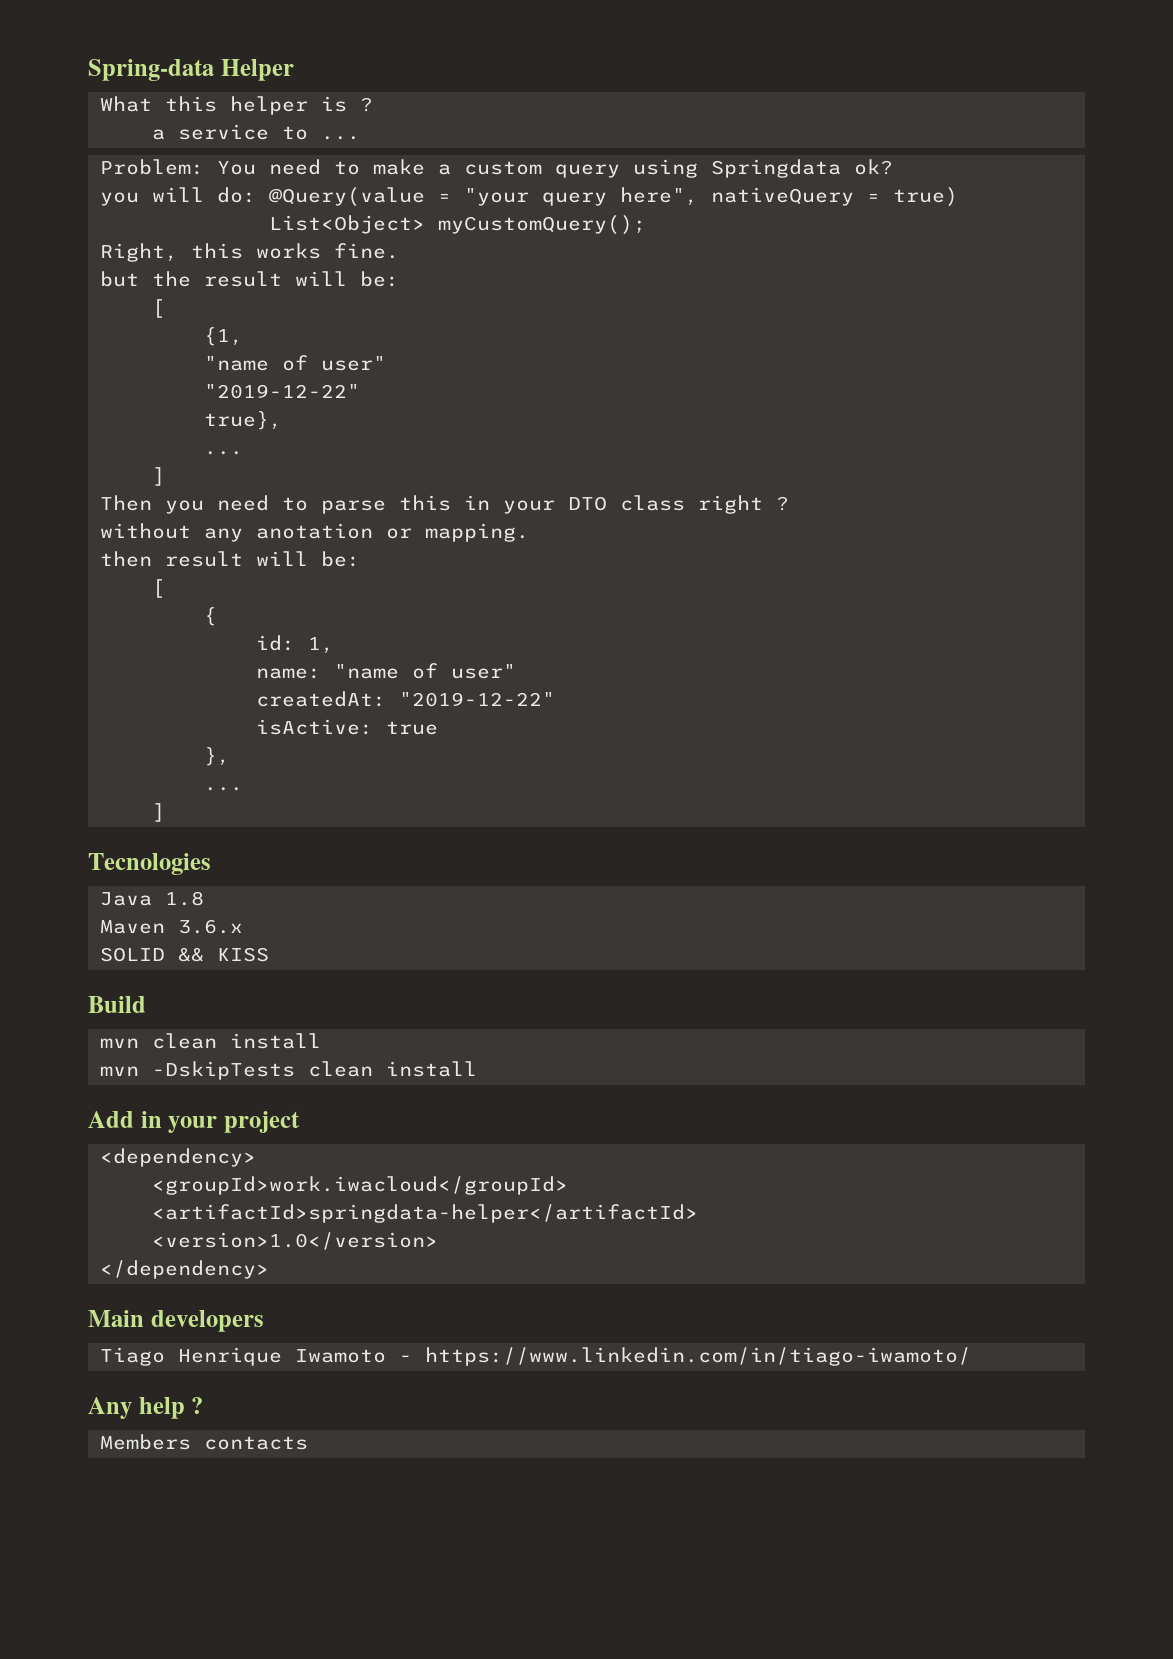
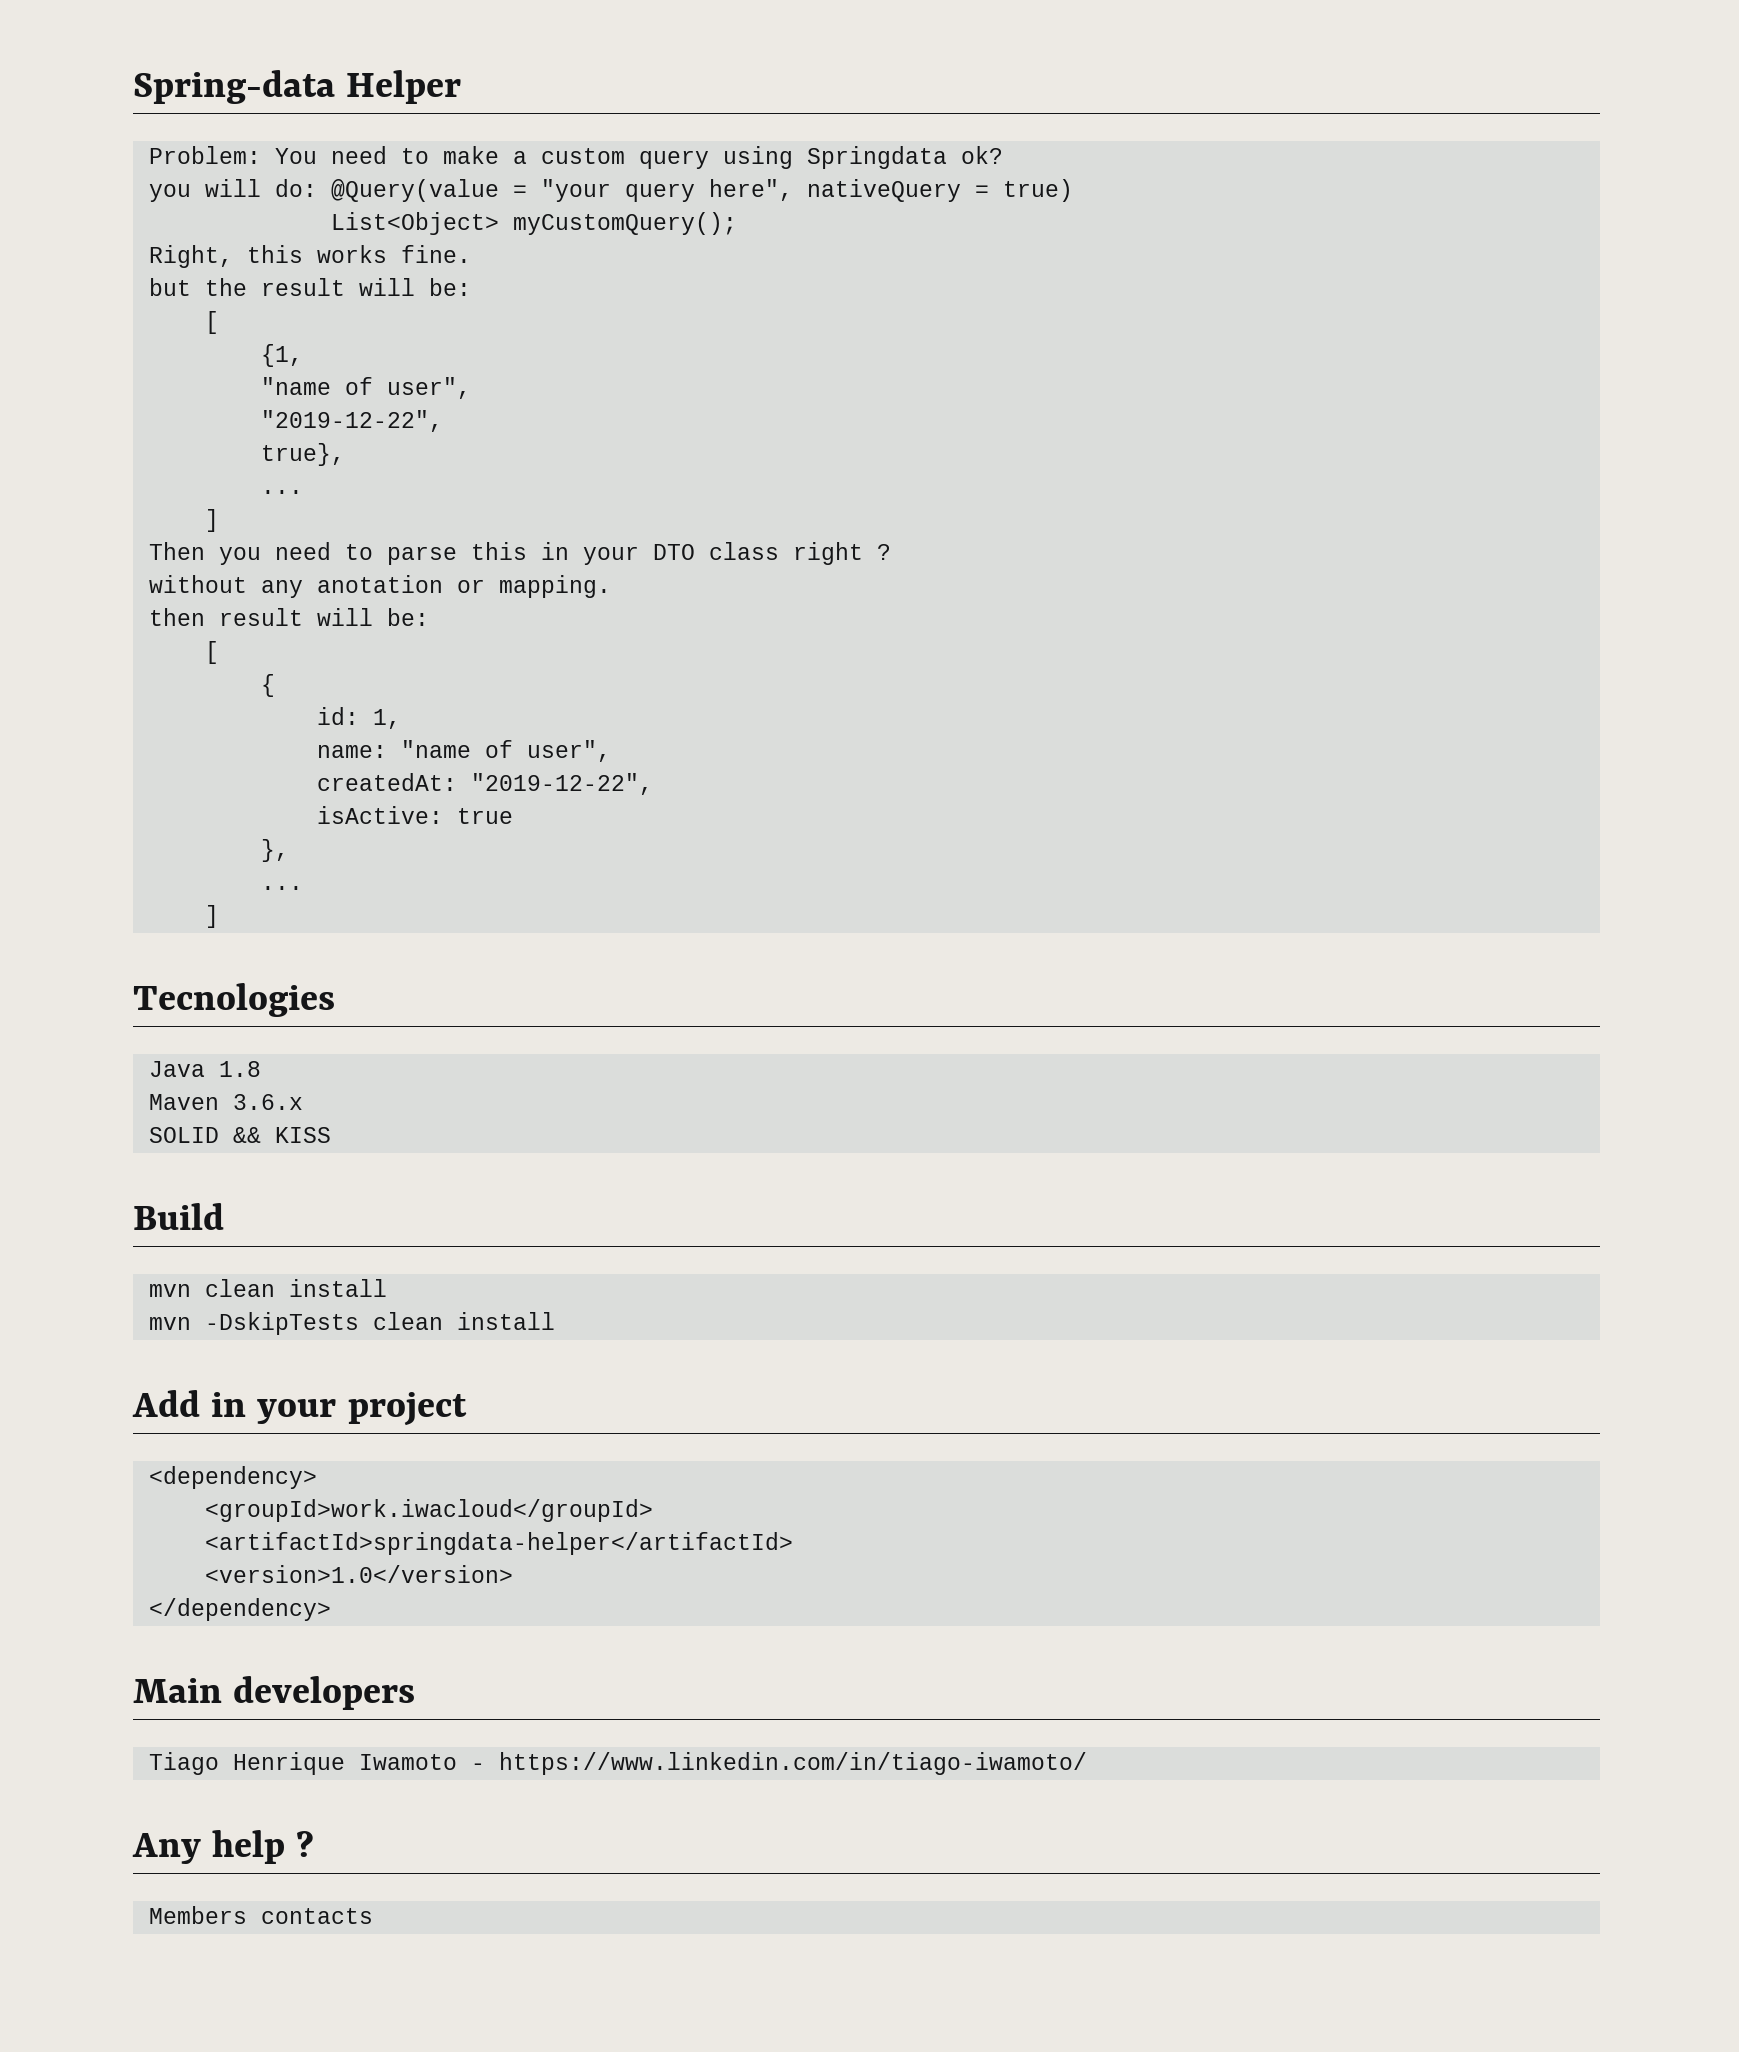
- What this helper is ?
- a service to ...
  {1,
- "name of user"
- "2019-12-22"
+ "name of user",
+ "2019-12-22",
- name: "name of user"
+ name: "name of user",
- createdAt: "2019-12-22"
+ createdAt: "2019-12-22",

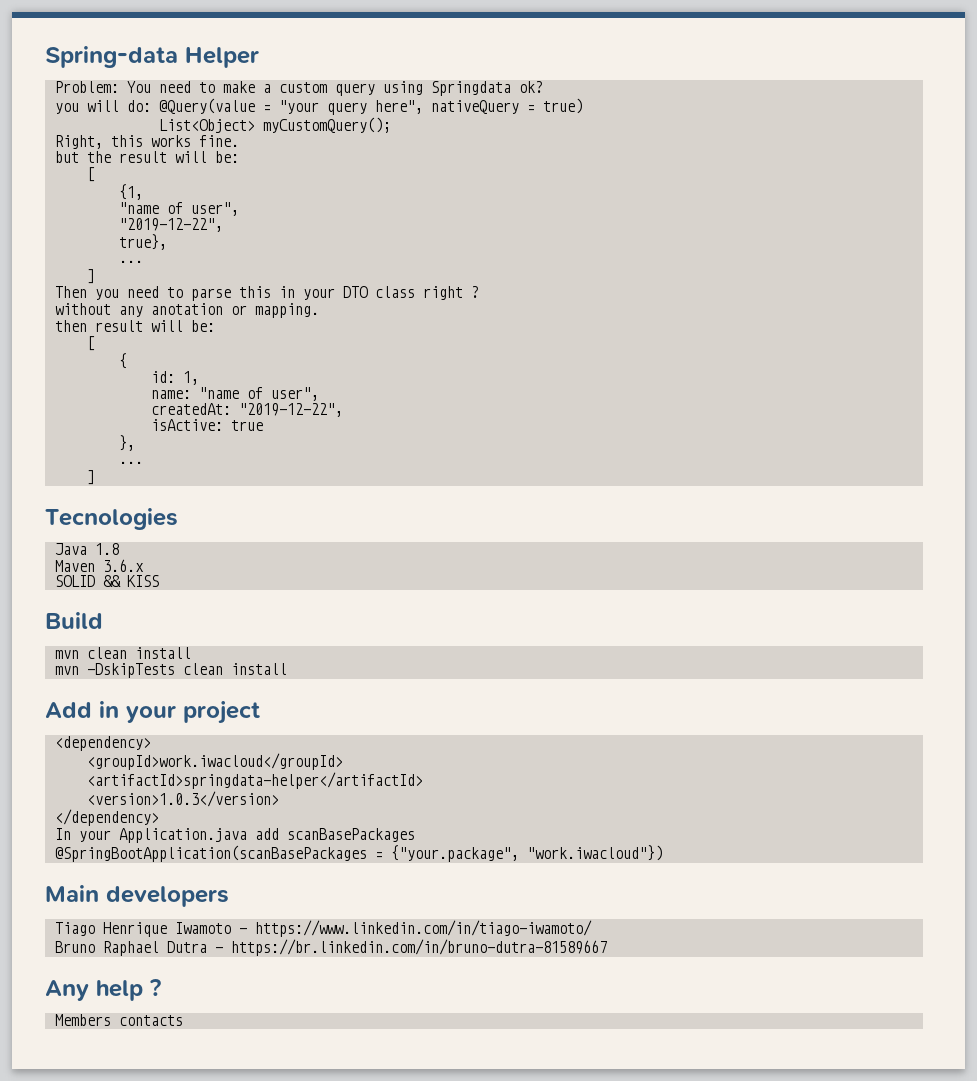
- <version>1.0</version>
+ <version>1.0.3</version>
+ In your Application.java add scanBasePackages
+ @SpringBootApplication(scanBasePackages = {"your.package", "work.iwacloud"})
+ Bruno Raphael Dutra - https://br.linkedin.com/in/bruno-dutra-81589667

